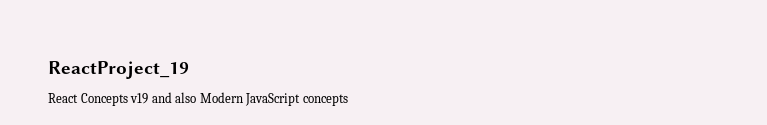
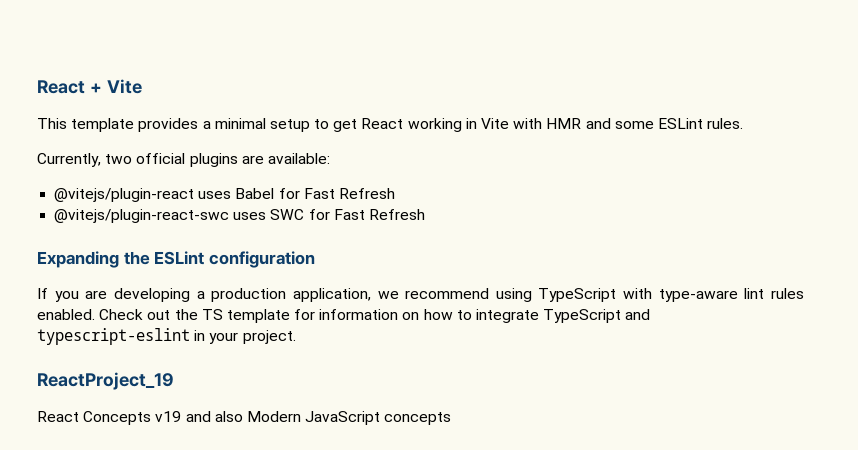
+ React + Vite
+ This template provides a minimal setup to get React working in Vite with HMR and some ESLint rules.
+ Currently, two official plugins are available:
+ @vitejs/plugin-react uses Babel for Fast Refresh
+ @vitejs/plugin-react-swc uses SWC for Fast Refresh
+ Expanding the ESLint configuration
+ If you are developing a production application, we recommend using TypeScript with type-aware lint rules enabled. Check out the TS template for information on how to integrate TypeScript and typescript-eslint in your project.

